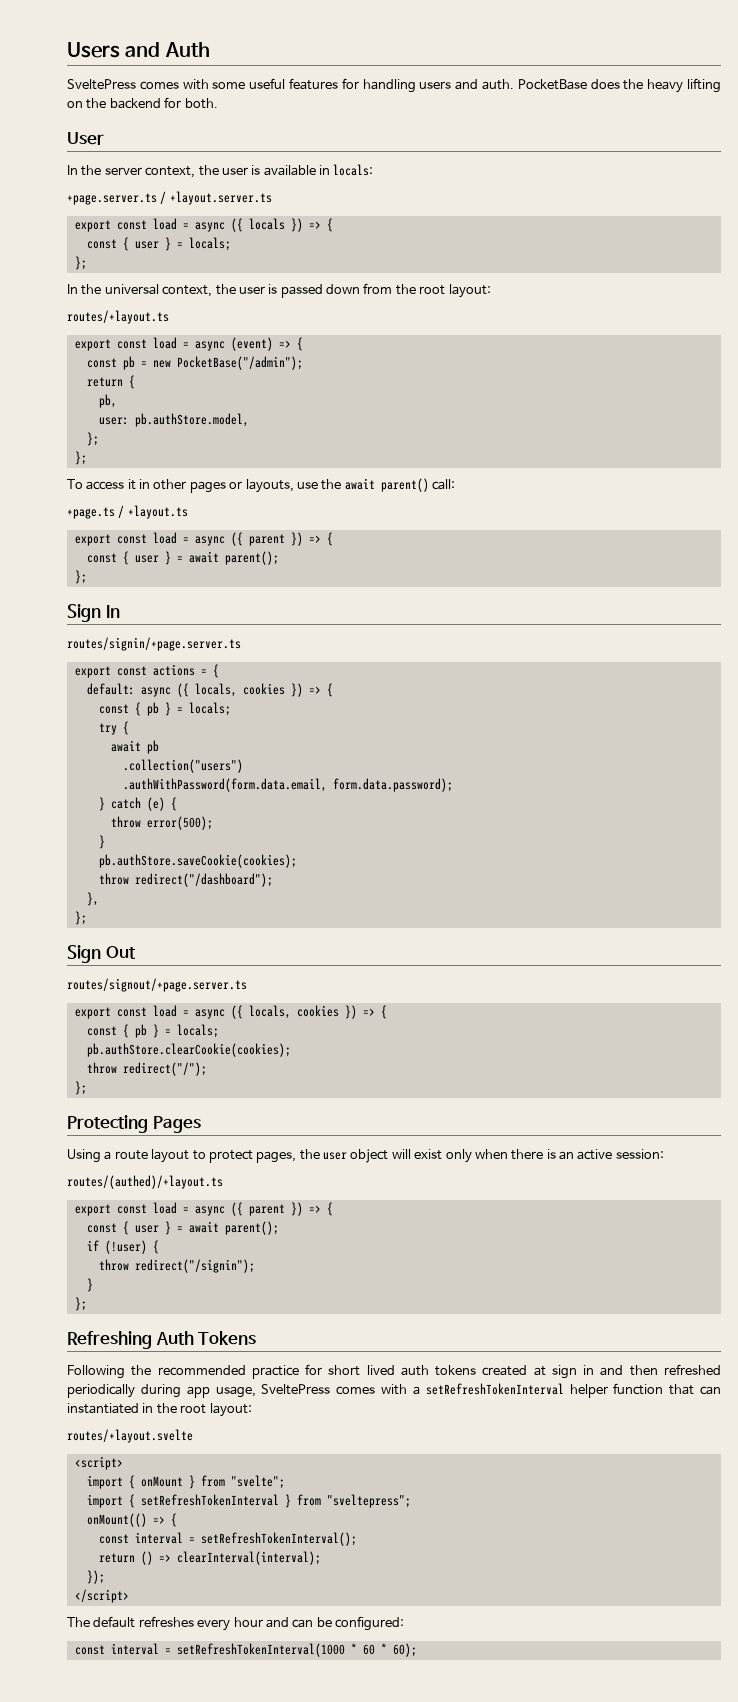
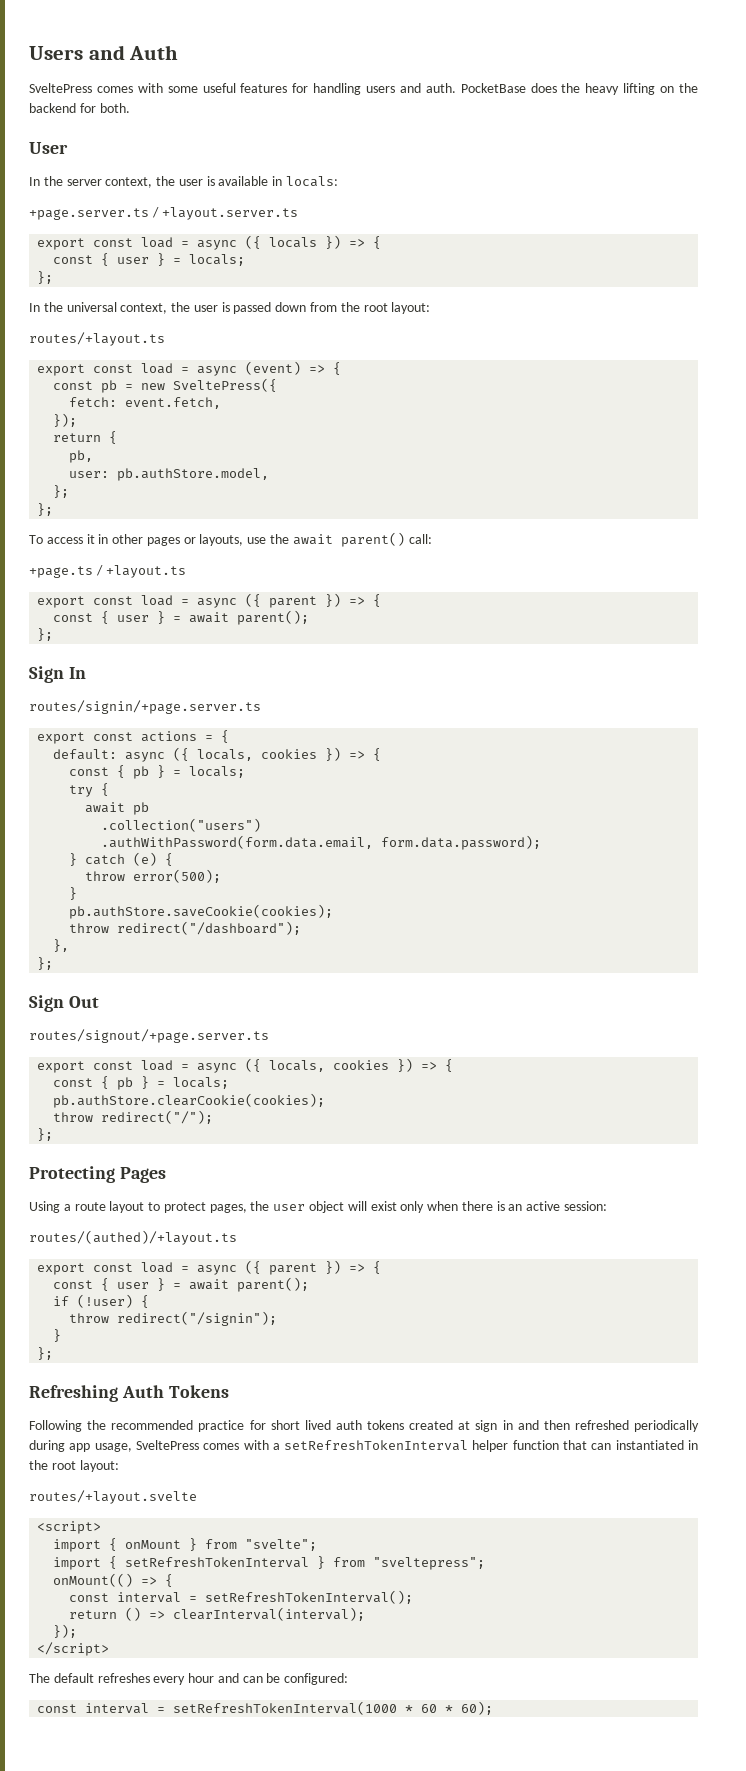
- const pb = new PocketBase("/admin");
+ const pb = new SveltePress({
+ fetch: event.fetch,
+ });

